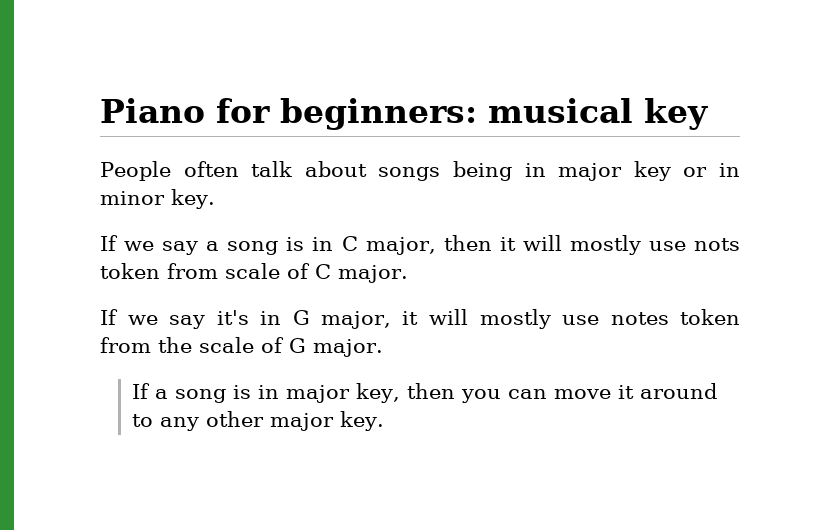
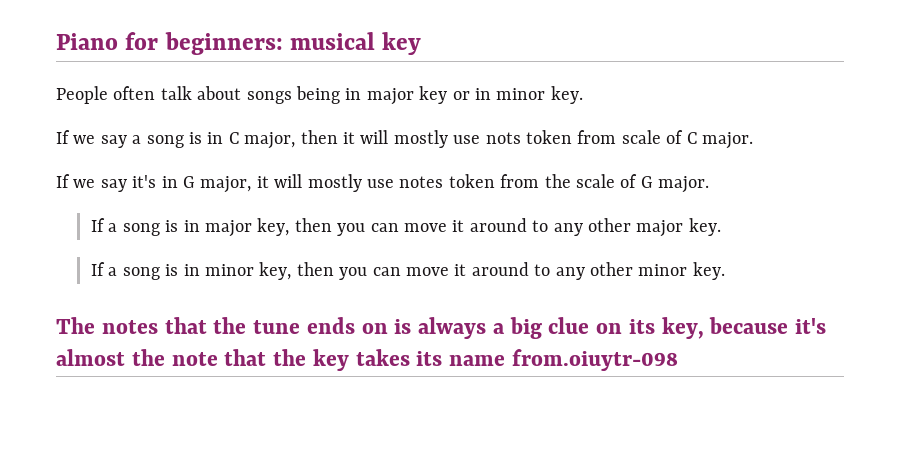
+ If a song is in minor key, then you can move it around to any other minor key.
+ The notes that the tune ends on is always a big clue on its key, because it's almost the note that the key takes its name from.oiuytr-098

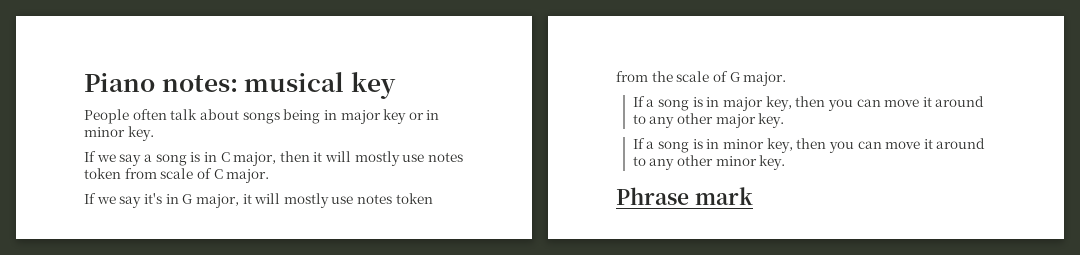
- Piano for beginners: musical key
+ Piano notes: musical key
- If we say a song is in C major, then it will mostly use nots token from scale of C major.
+ If we say a song is in C major, then it will mostly use notes token from scale of C major.
- The notes that the tune ends on is always a big clue on its key, because it's almost the note that the key takes its name from.oiuytr-098
+ Phrase mark

